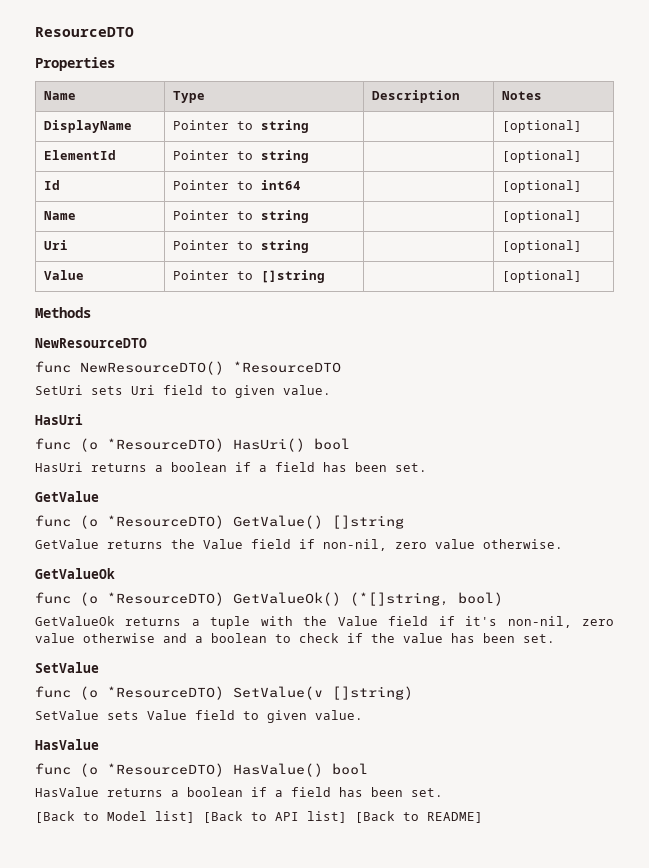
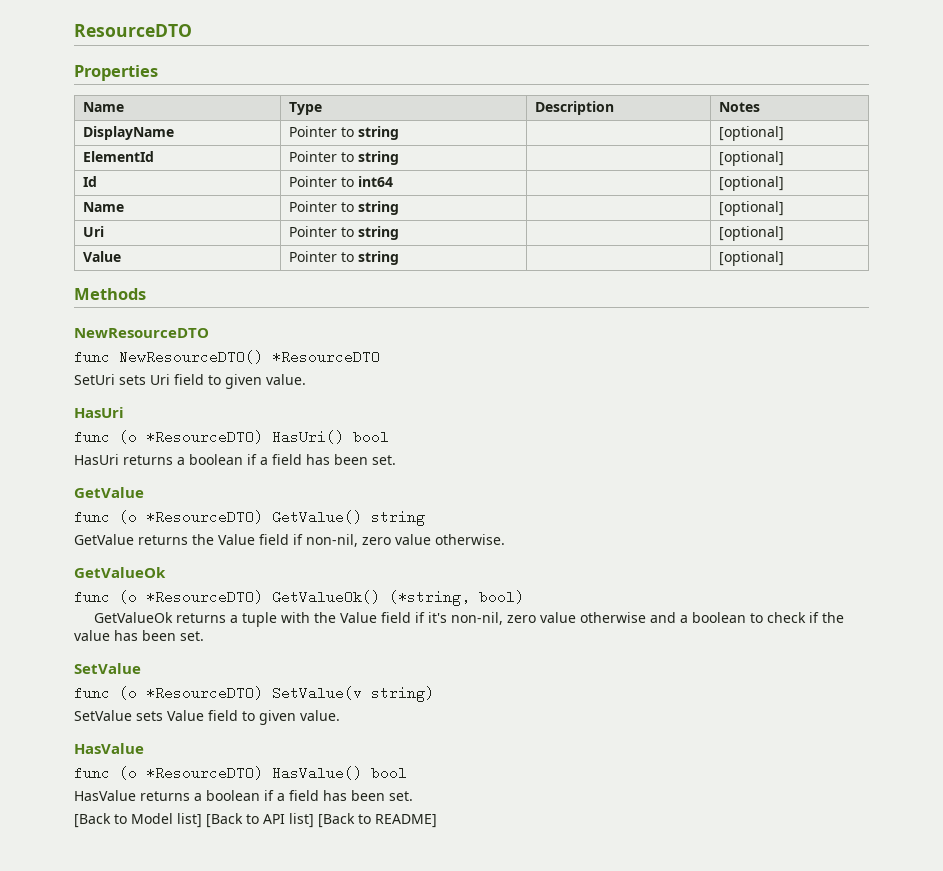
- Value | Pointer to []string | | [optional]
+ Value | Pointer to string | | [optional]
- func (o *ResourceDTO) GetValue() []string
+ func (o *ResourceDTO) GetValue() string
- func (o *ResourceDTO) GetValueOk() (*[]string, bool)
+ func (o *ResourceDTO) GetValueOk() (*string, bool)
- func (o *ResourceDTO) SetValue(v []string)
+ func (o *ResourceDTO) SetValue(v string)

